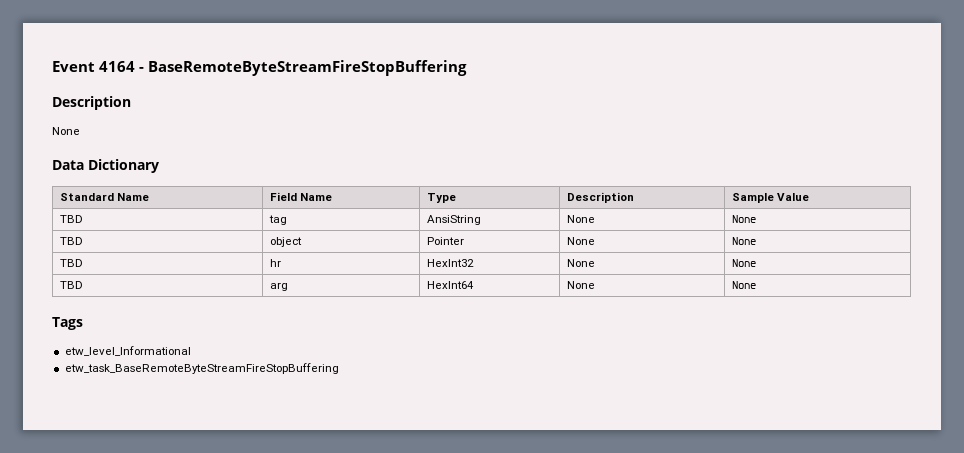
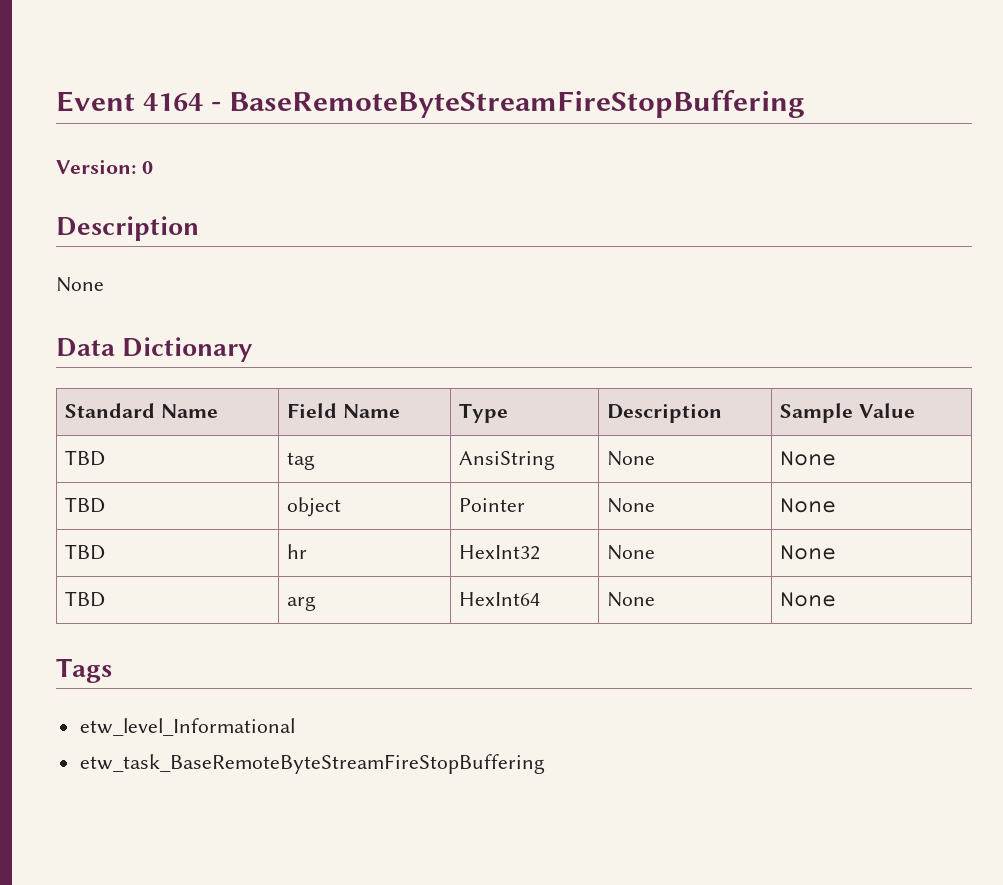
+ Version: 0

